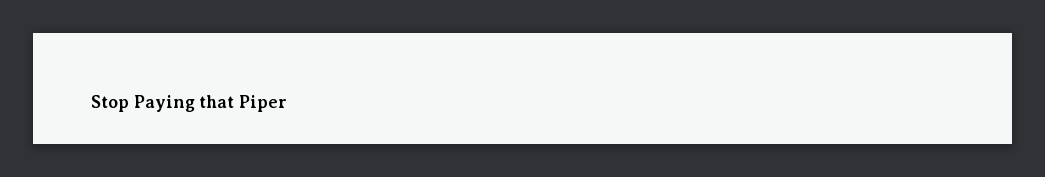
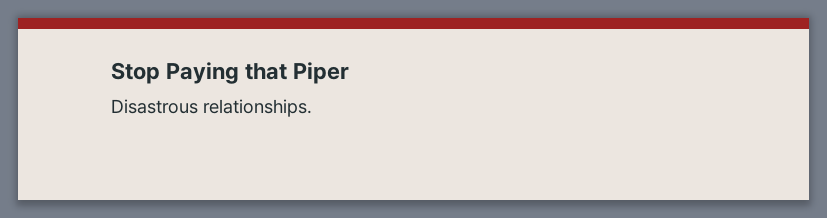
+ Disastrous relationships.

